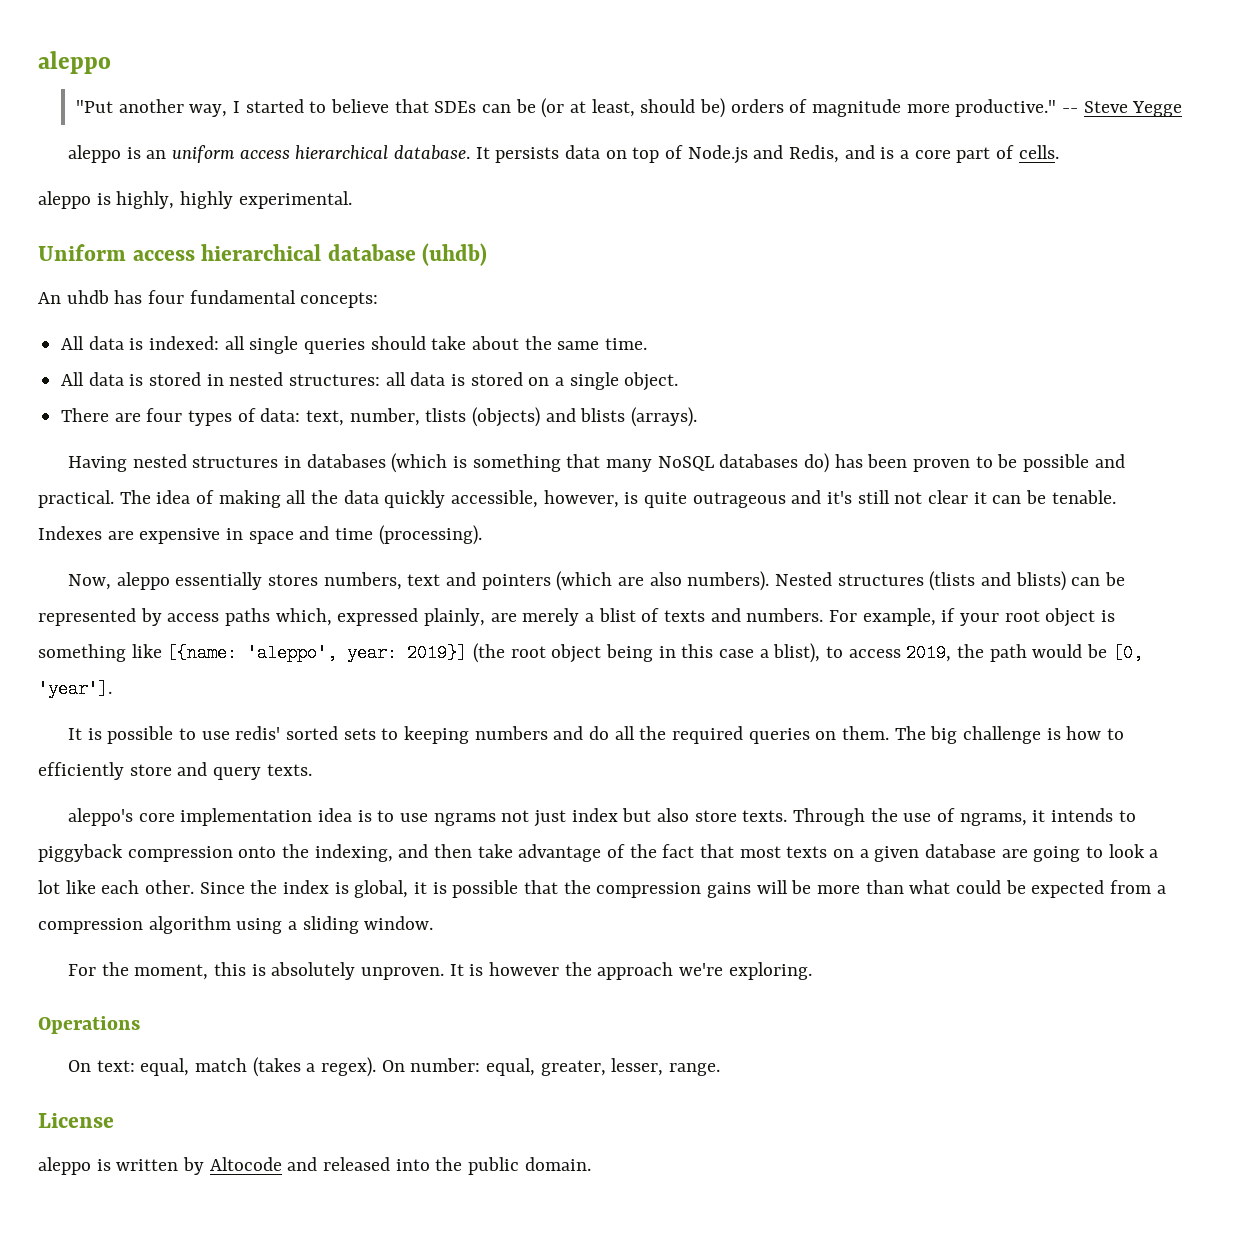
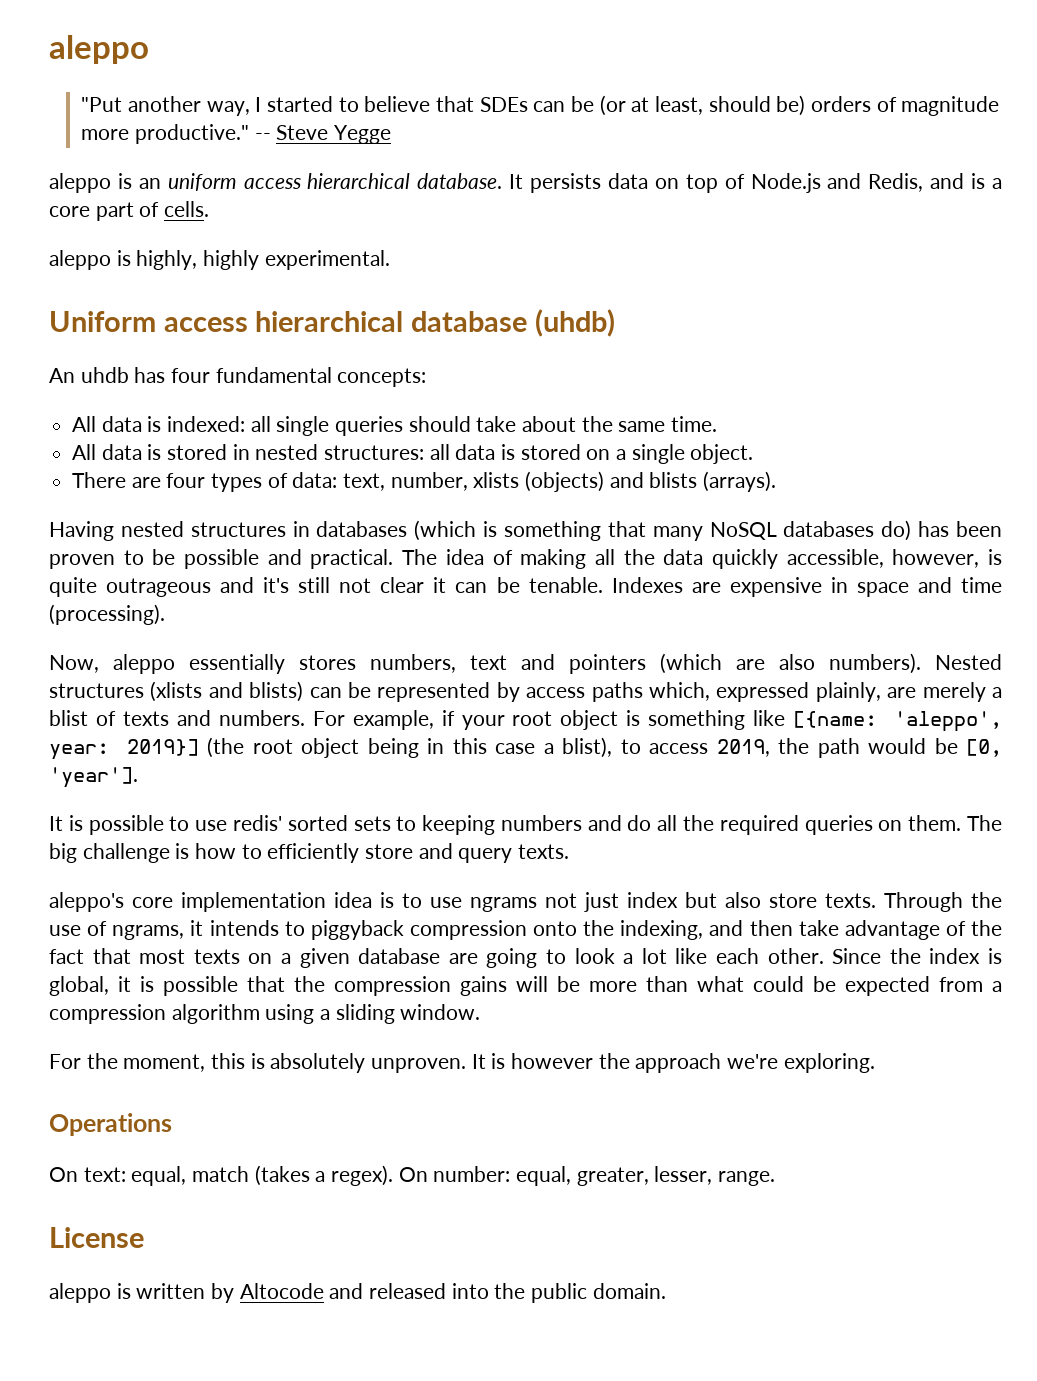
- There are four types of data: text, number, tlists (objects) and blists (arrays).
+ There are four types of data: text, number, xlists (objects) and blists (arrays).
- Nested structures (tlists and blists) can be represented by access paths which, expressed plainly, are merely a blist of texts and numbers.
+ Nested structures (xlists and blists) can be represented by access paths which, expressed plainly, are merely a blist of texts and numbers.

